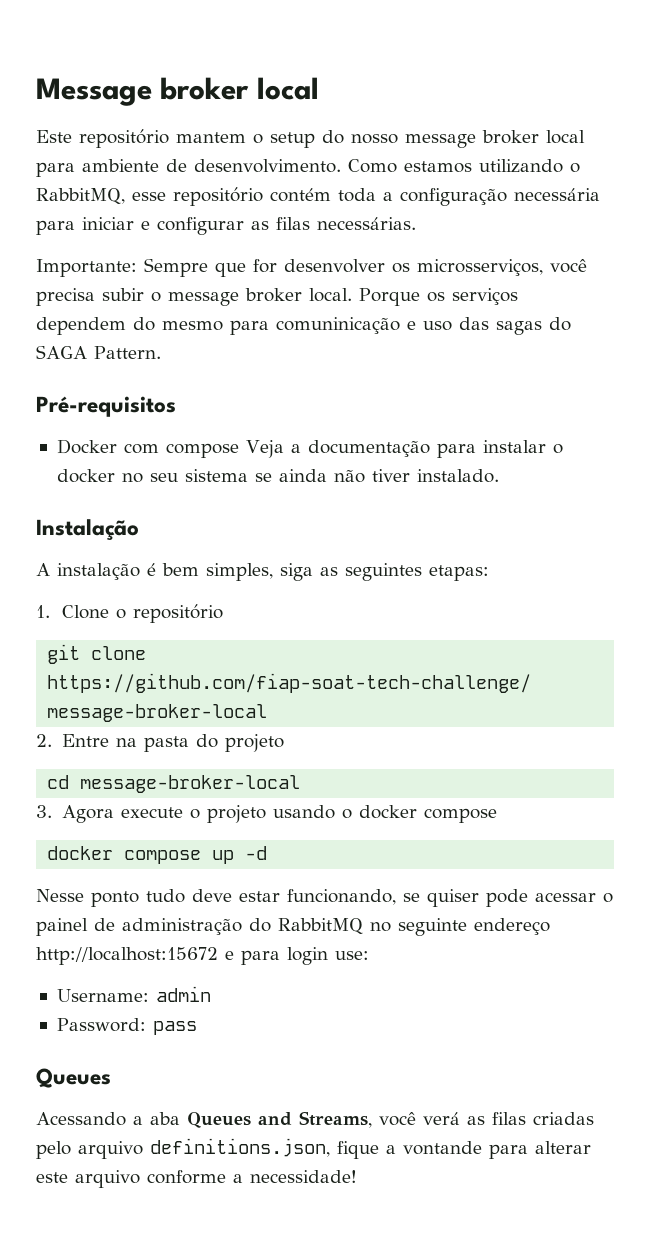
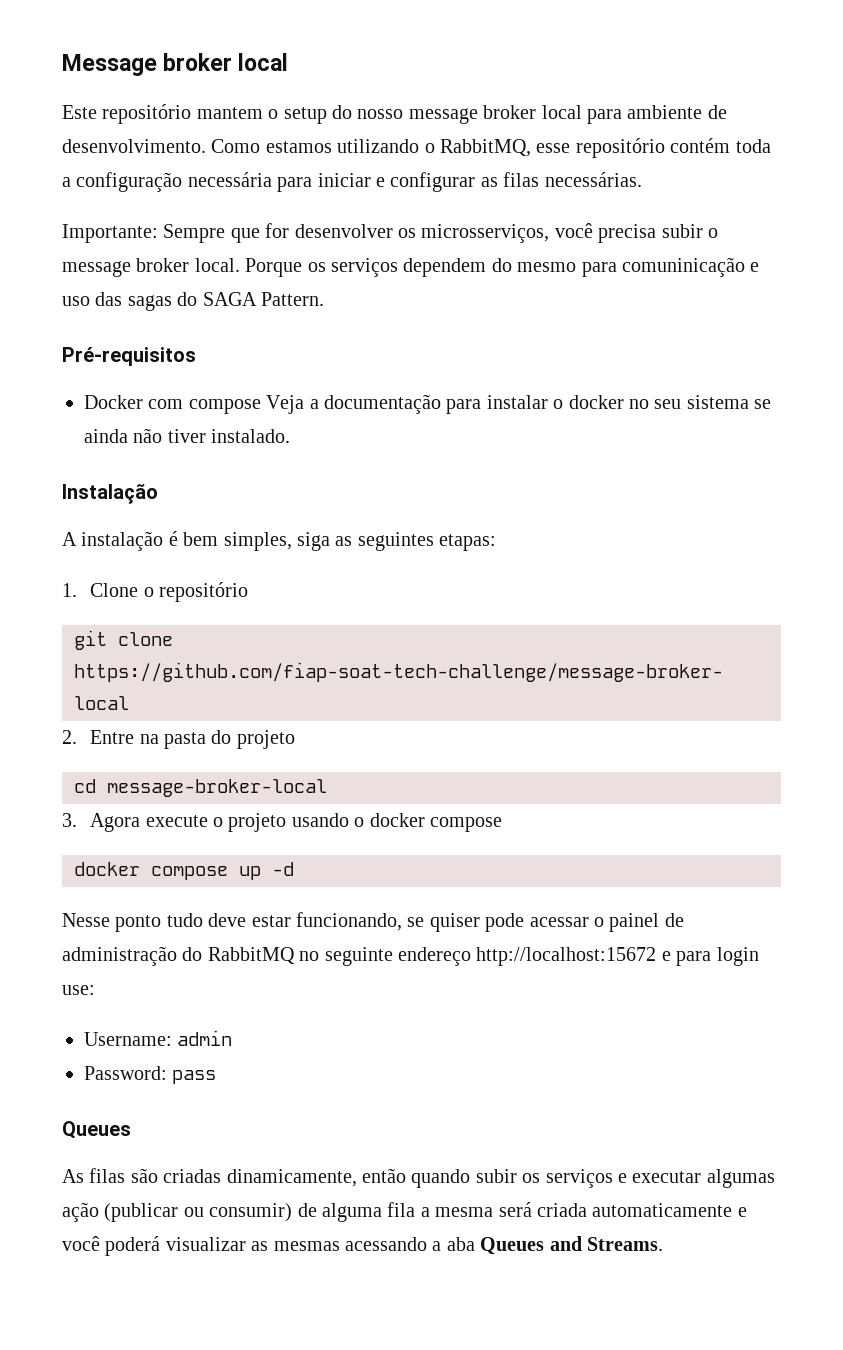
- Acessando a aba Queues and Streams, você verá as filas criadas pelo arquivo definitions.json, fique a vontande para alterar este arquivo conforme a necessidade!
+ As filas são criadas dinamicamente, então quando subir os serviços e executar algumas ação (publicar ou consumir) de alguma fila a mesma será criada automaticamente e você poderá visualizar as mesmas acessando a aba Queues and Streams.

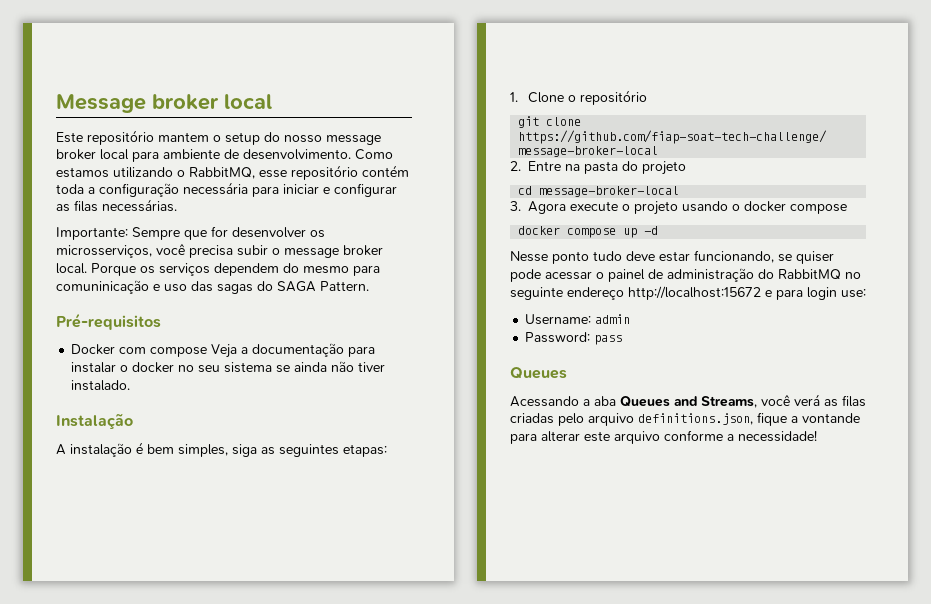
- As filas são criadas dinamicamente, então quando subir os serviços e executar algumas ação (publicar ou consumir) de alguma fila a mesma será criada automaticamente e você poderá visualizar as mesmas acessando a aba Queues and Streams.
+ Acessando a aba Queues and Streams, você verá as filas criadas pelo arquivo definitions.json, fique a vontande para alterar este arquivo conforme a necessidade!

